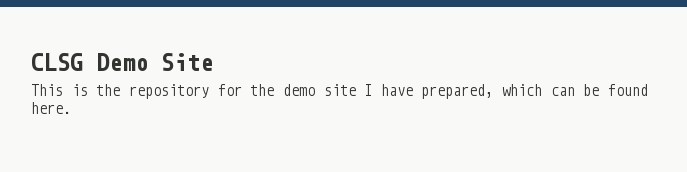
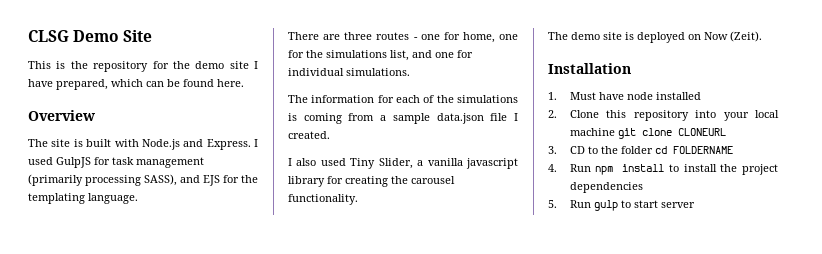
+ Overview
+ The site is built with Node.js and Express. I used GulpJS for task management (primarily processing SASS), and EJS for the templating language.
+ There are three routes - one for home, one for the simulations list, and one for individual simulations.
+ The information for each of the simulations is coming from a sample data.json file I created.
+ I also used Tiny Slider, a vanilla javascript library for creating the carousel functionality.
+ The demo site is deployed on Now (Zeit).
+ Installation
+ 1. Must have node installed
+ 2. Clone this repository into your local machine git clone CLONEURL
+ 3. CD to the folder cd FOLDERNAME
+ 4. Run npm install to install the project dependencies
+ 5. Run gulp to start server

